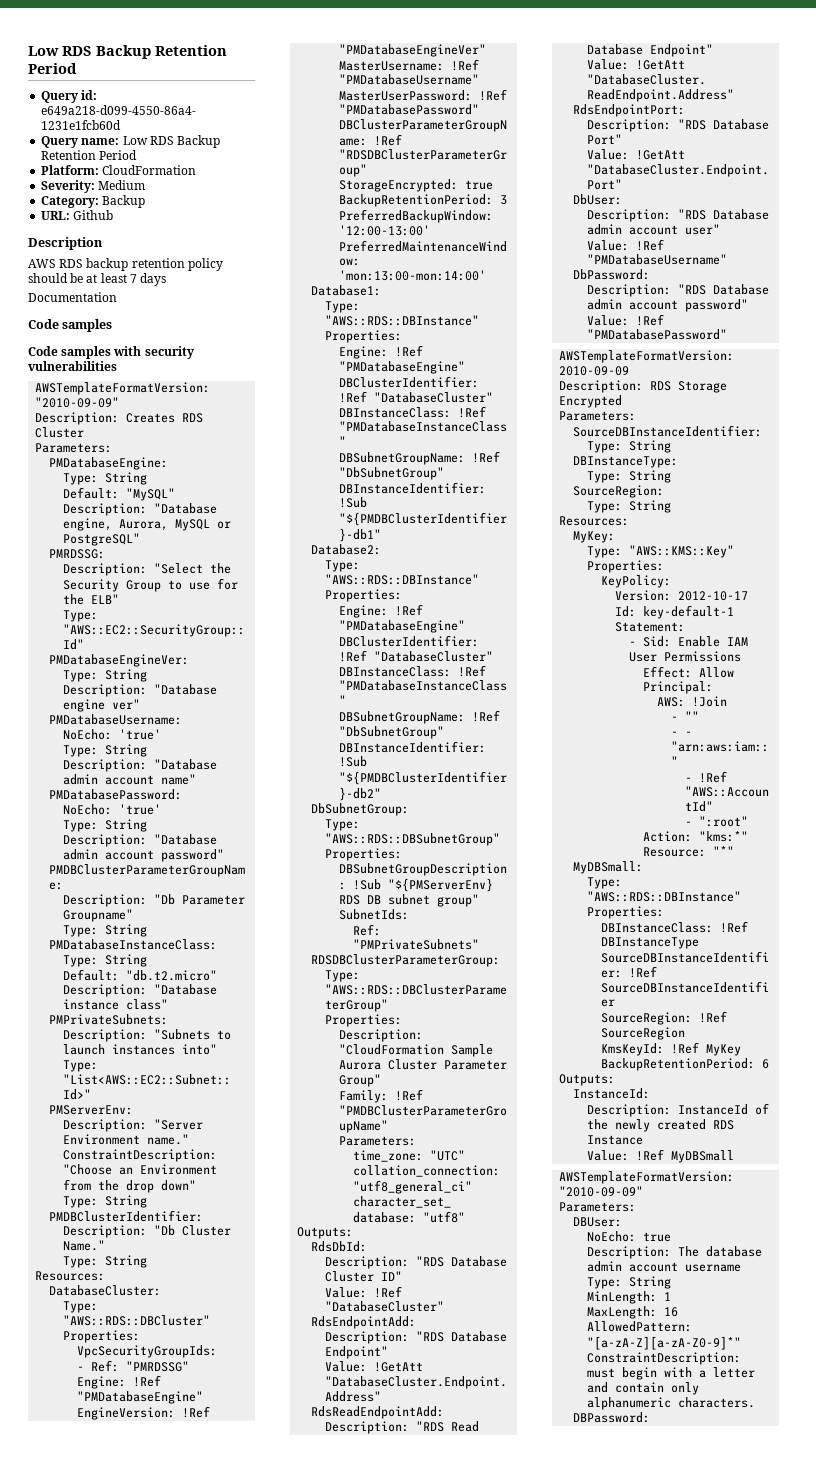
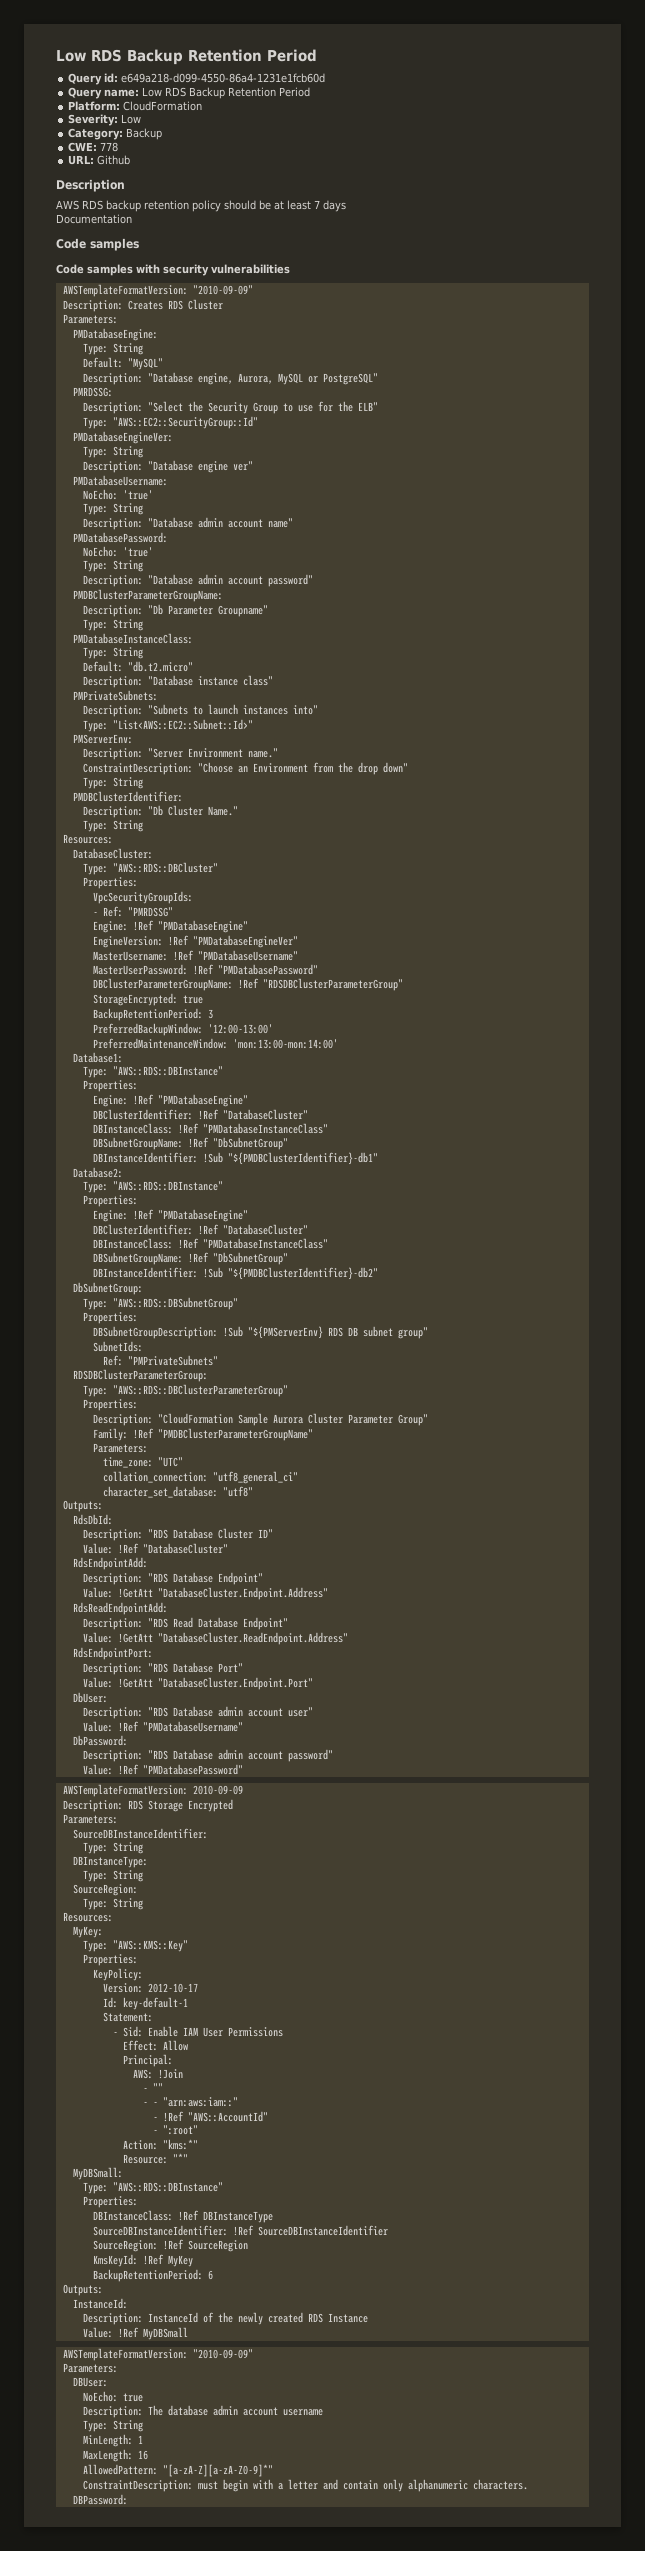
- Severity: Medium
+ Severity: Low
+ CWE: 778

